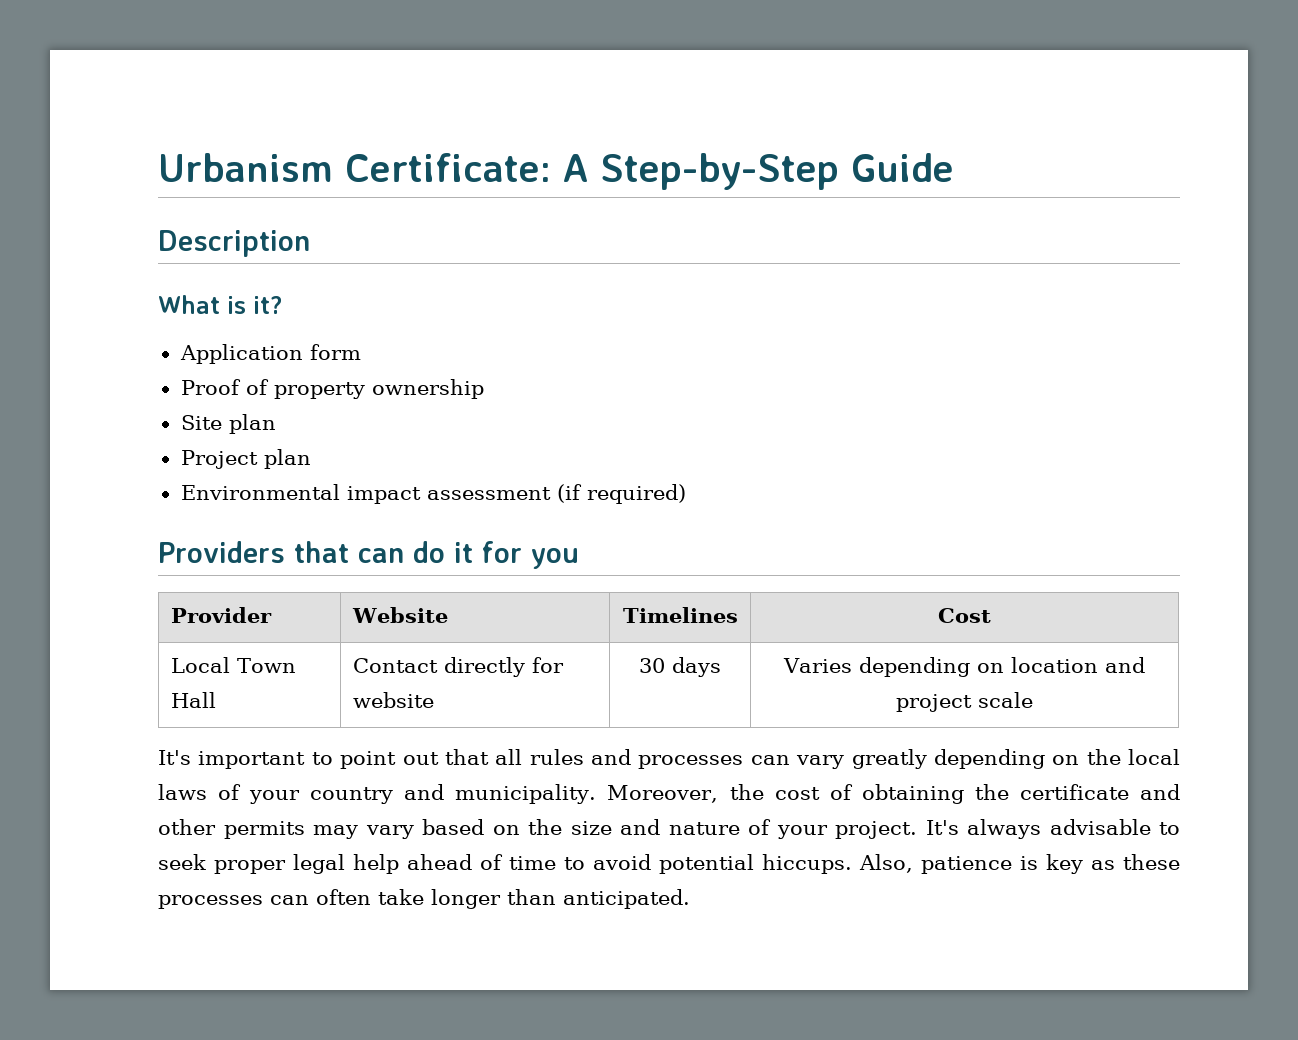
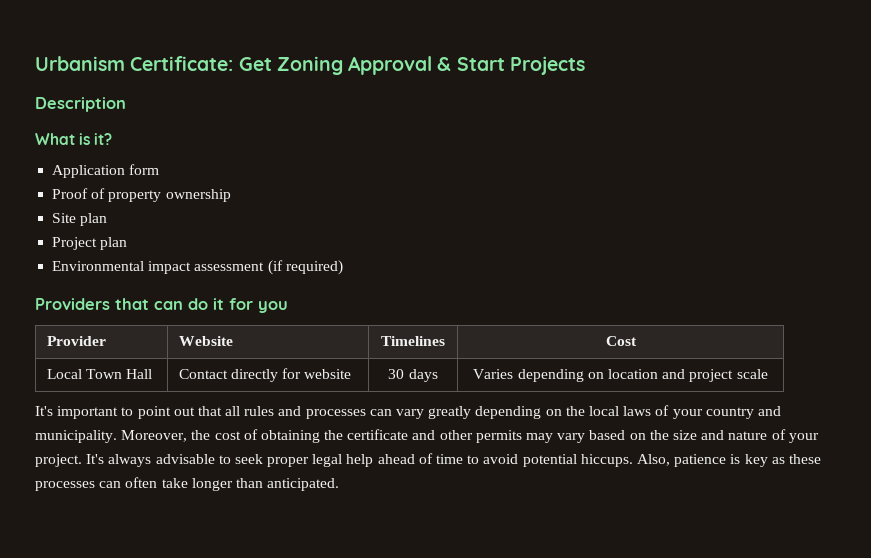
- Urbanism Certificate: A Step-by-Step Guide
+ Urbanism Certificate: Get Zoning Approval & Start Projects

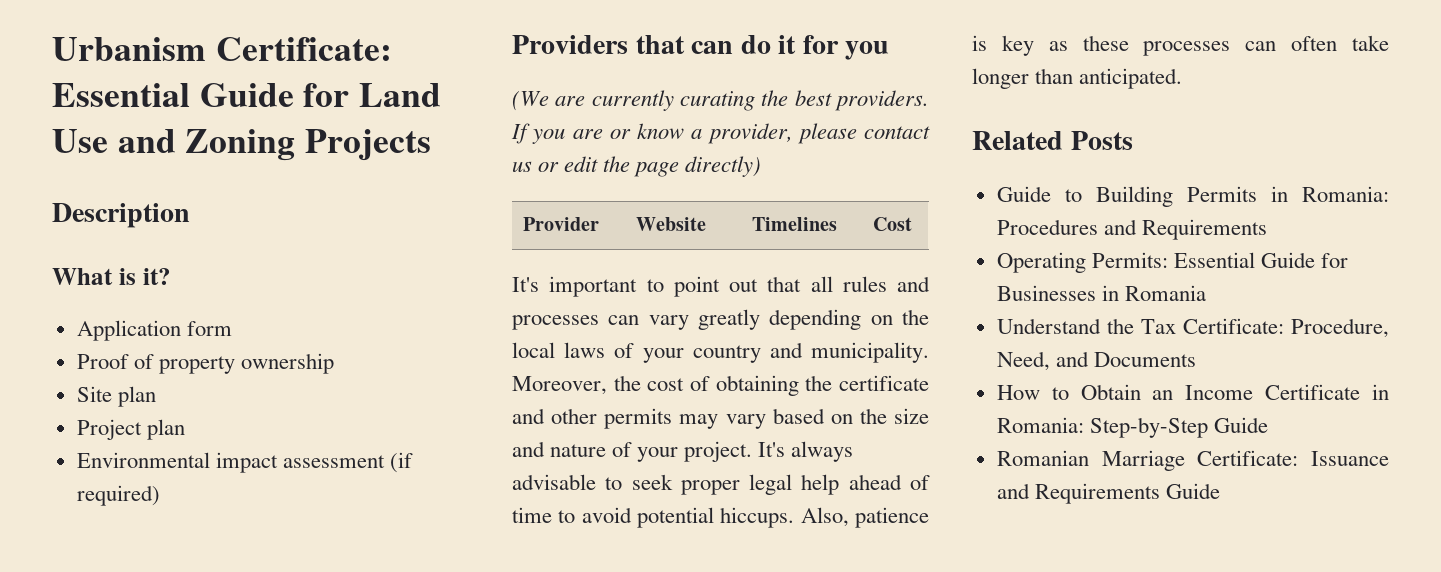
- Urbanism Certificate: Get Zoning Approval & Start Projects
+ Urbanism Certificate: Essential Guide for Land Use and Zoning Projects
+ (We are currently curating the best providers. If you are or know a provider, please contact us or edit the page directly)
  Provider | Website | Timelines | Cost
- Local Town Hall | Contact directly for website | 30 days | Varies depending on location and project scale
+ Related Posts
+ Guide to Building Permits in Romania: Procedures and Requirements
+ Operating Permits: Essential Guide for Businesses in Romania
+ Understand the Tax Certificate: Procedure, Need, and Documents
+ How to Obtain an Income Certificate in Romania: Step-by-Step Guide
+ Romanian Marriage Certificate: Issuance and Requirements Guide

